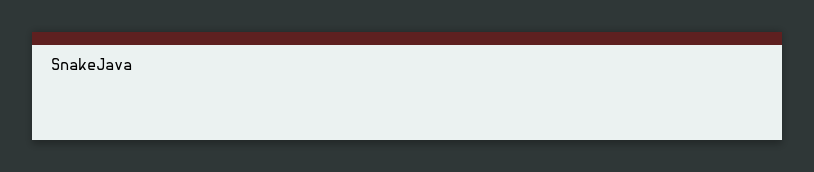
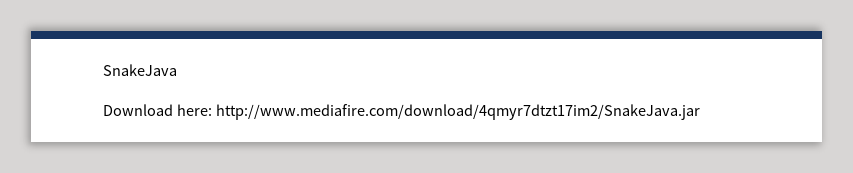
+ Download here: http://www.mediafire.com/download/4qmyr7dtzt17im2/SnakeJava.jar

